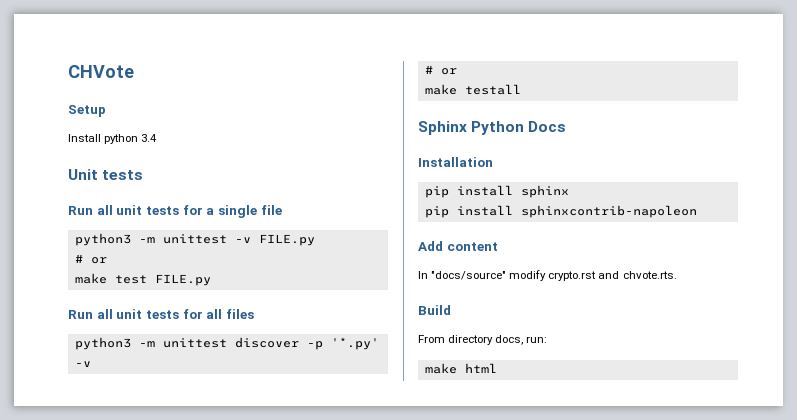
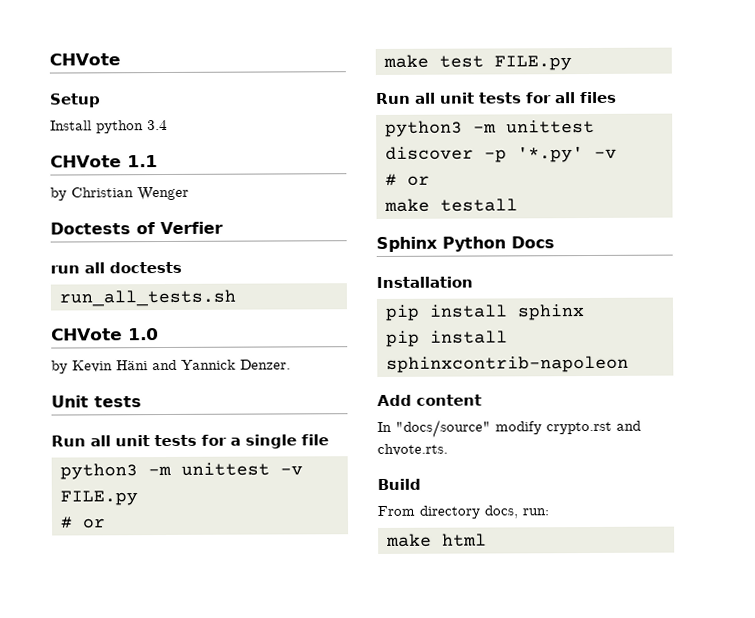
+ CHVote 1.1
+ by Christian Wenger
+ Doctests of Verfier
+ run all doctests
+ run_all_tests.sh
+ CHVote 1.0
+ by Kevin Häni and Yannick Denzer.

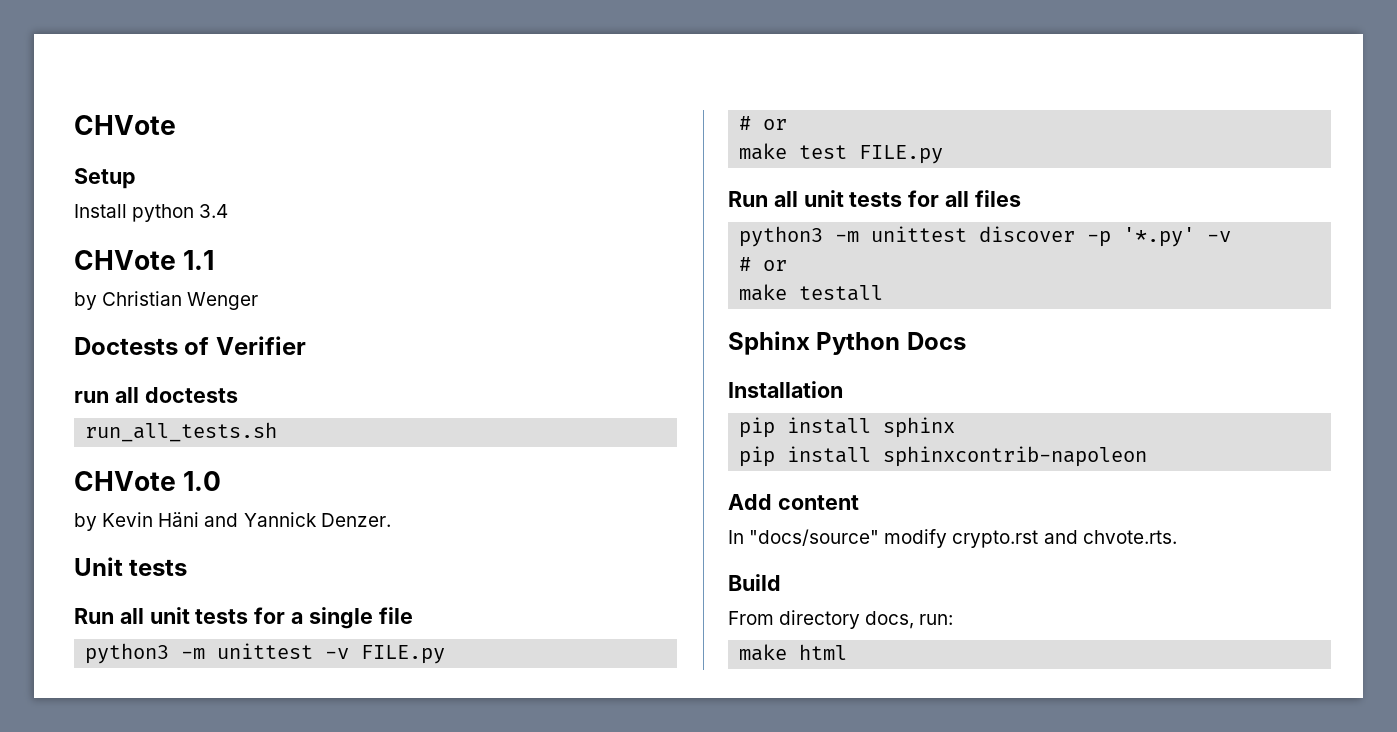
- Doctests of Verfier
+ Doctests of Verifier

